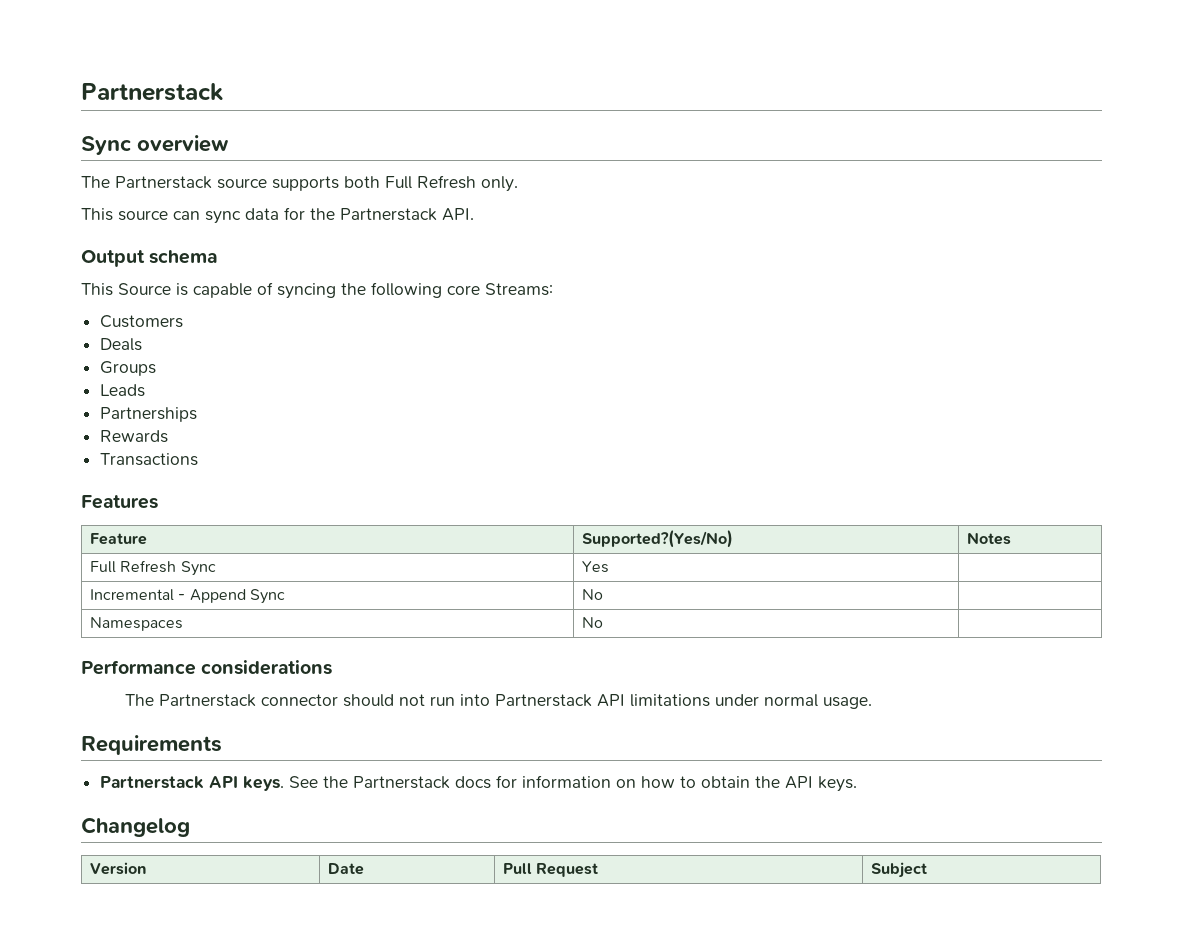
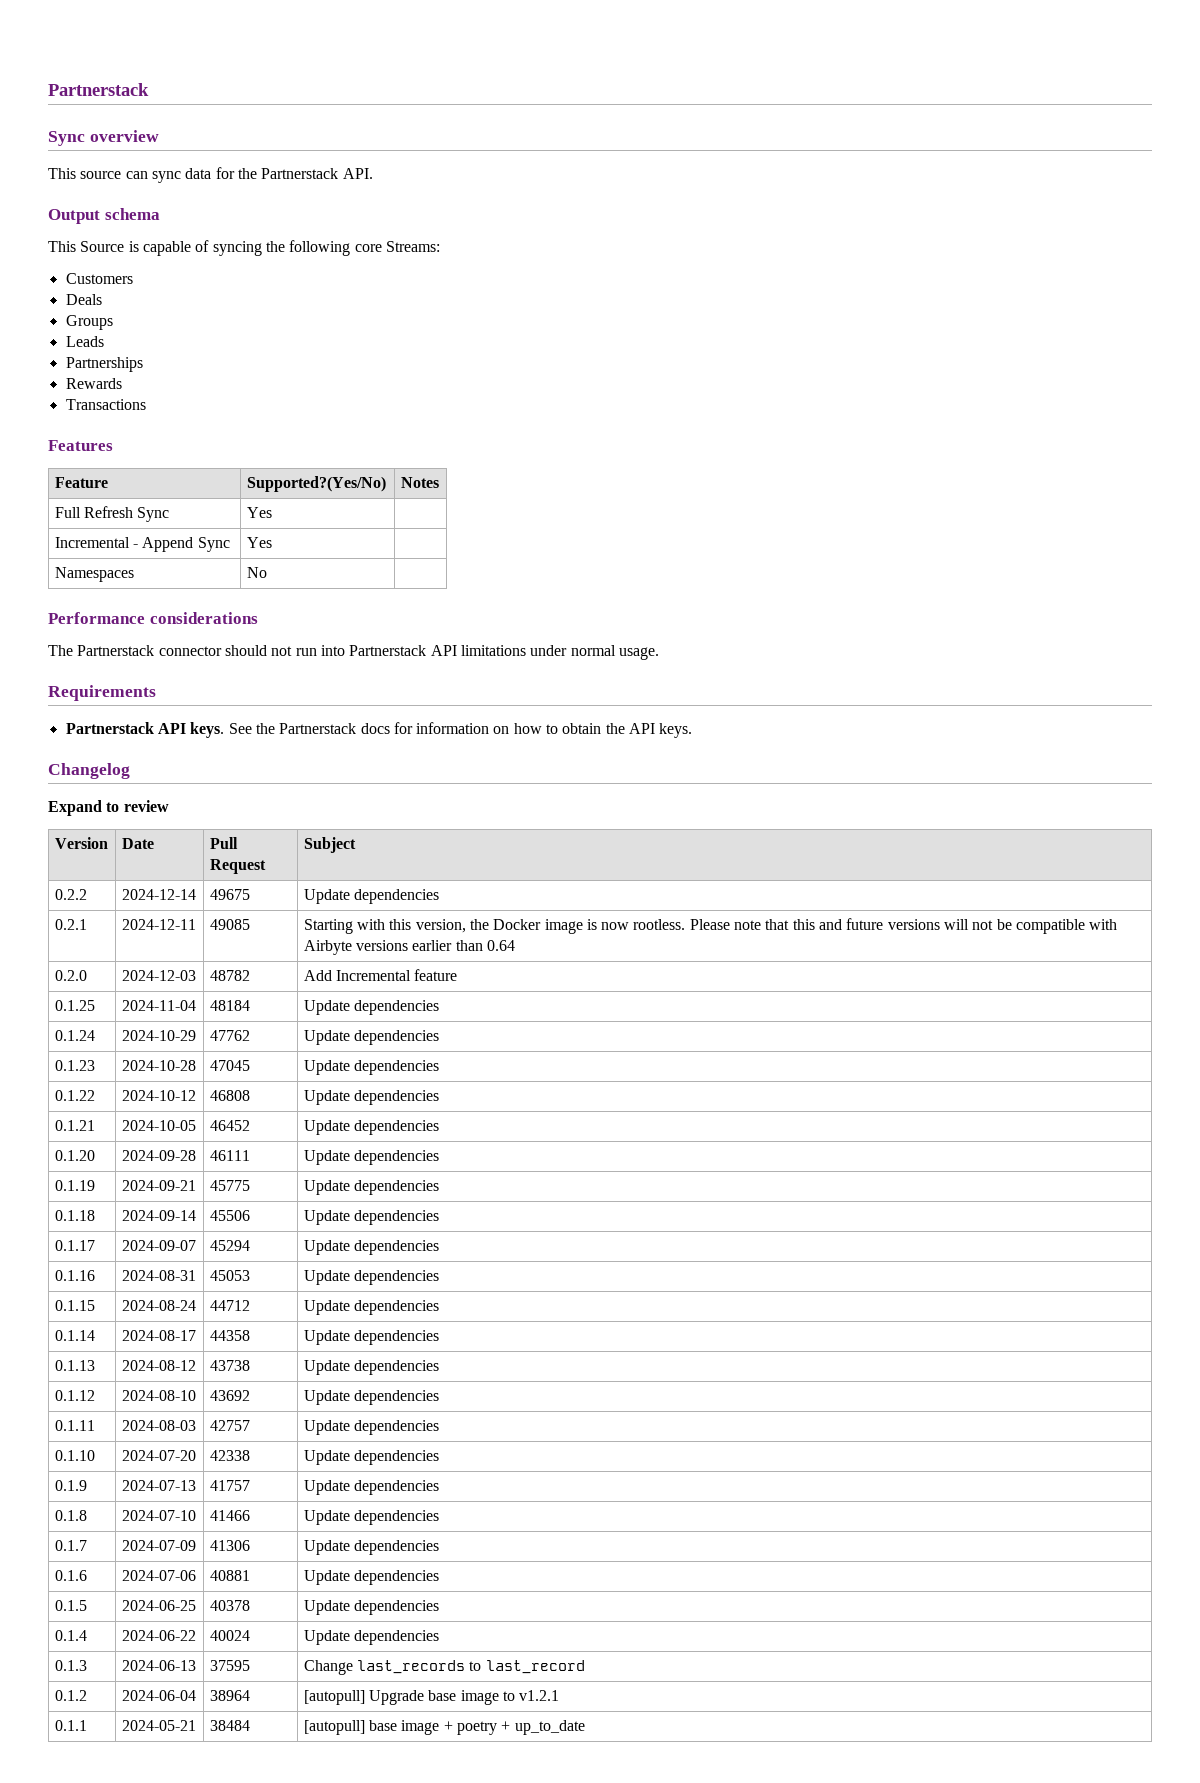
- The Partnerstack source supports both Full Refresh only.
- Incremental - Append Sync | No |
+ Incremental - Append Sync | Yes |
+ Expand to review
+ 0.2.2 | 2024-12-14 | 49675 | Update dependencies
+ 0.2.1 | 2024-12-11 | 49085 | Starting with this version, the Docker image is now rootless. Please note that this and future versions will not be compatible with Airbyte versions earlier than 0.64
+ 0.2.0 | 2024-12-03 | 48782 | Add Incremental feature
+ 0.1.25 | 2024-11-04 | 48184 | Update dependencies
+ 0.1.24 | 2024-10-29 | 47762 | Update dependencies
+ 0.1.23 | 2024-10-28 | 47045 | Update dependencies
+ 0.1.22 | 2024-10-12 | 46808 | Update dependencies
+ 0.1.21 | 2024-10-05 | 46452 | Update dependencies
+ 0.1.20 | 2024-09-28 | 46111 | Update dependencies
+ 0.1.19 | 2024-09-21 | 45775 | Update dependencies
+ 0.1.18 | 2024-09-14 | 45506 | Update dependencies
+ 0.1.17 | 2024-09-07 | 45294 | Update dependencies
+ 0.1.16 | 2024-08-31 | 45053 | Update dependencies
+ 0.1.15 | 2024-08-24 | 44712 | Update dependencies
+ 0.1.14 | 2024-08-17 | 44358 | Update dependencies
+ 0.1.13 | 2024-08-12 | 43738 | Update dependencies
+ 0.1.12 | 2024-08-10 | 43692 | Update dependencies
+ 0.1.11 | 2024-08-03 | 42757 | Update dependencies
+ 0.1.10 | 2024-07-20 | 42338 | Update dependencies
+ 0.1.9 | 2024-07-13 | 41757 | Update dependencies
+ 0.1.8 | 2024-07-10 | 41466 | Update dependencies
+ 0.1.7 | 2024-07-09 | 41306 | Update dependencies
+ 0.1.6 | 2024-07-06 | 40881 | Update dependencies
+ 0.1.5 | 2024-06-25 | 40378 | Update dependencies
+ 0.1.4 | 2024-06-22 | 40024 | Update dependencies
+ 0.1.3 | 2024-06-13 | 37595 | Change last_records to last_record
+ 0.1.2 | 2024-06-04 | 38964 | [autopull] Upgrade base image to v1.2.1
+ 0.1.1 | 2024-05-21 | 38484 | [autopull] base image + poetry + up_to_date

